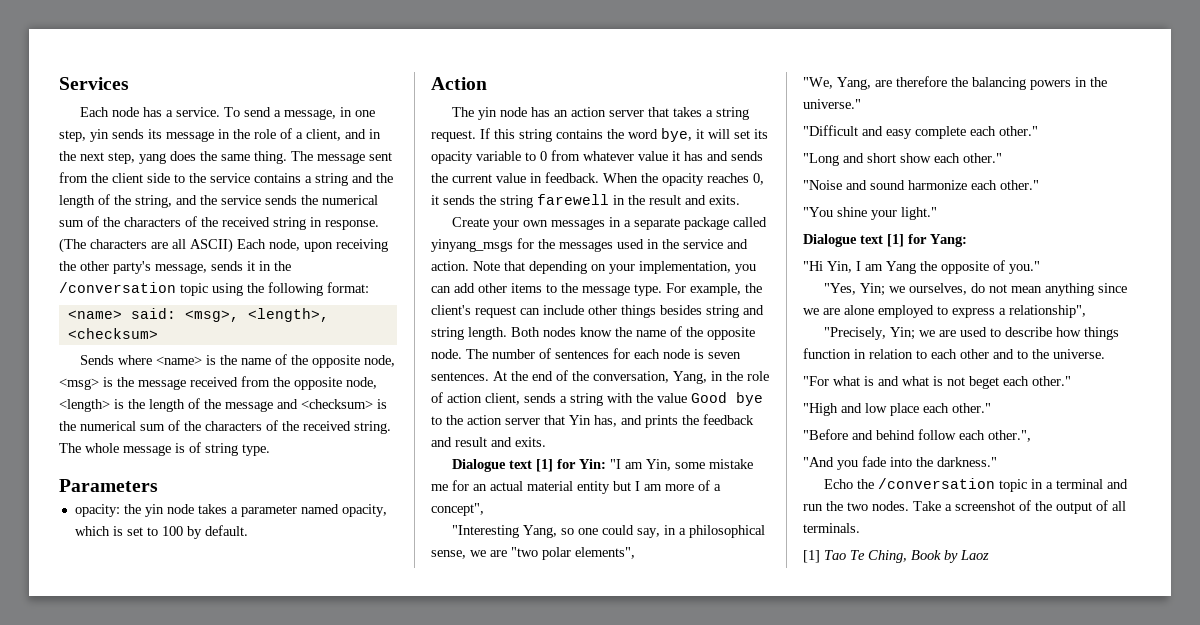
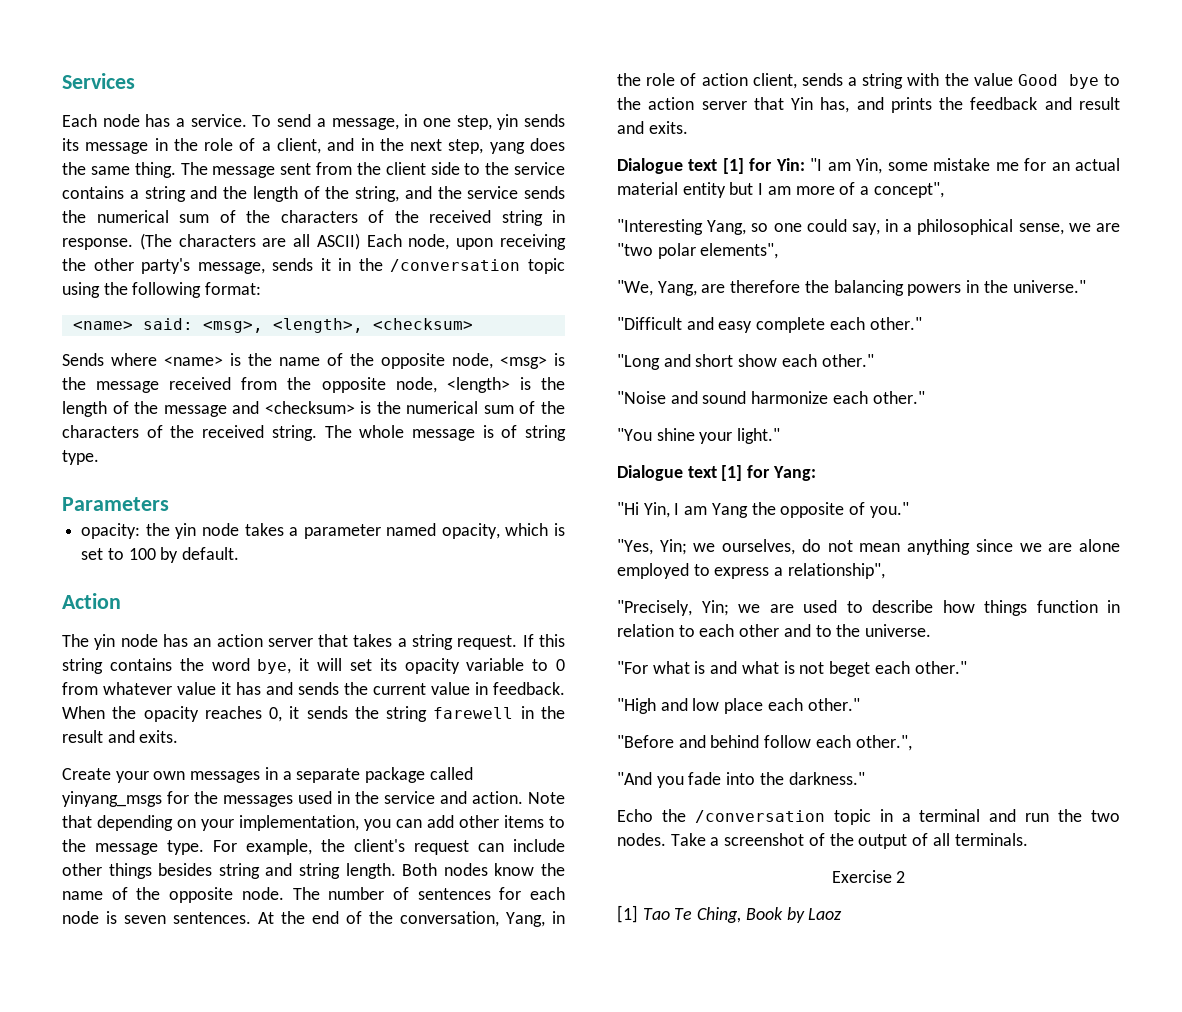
+ Exercise 2

